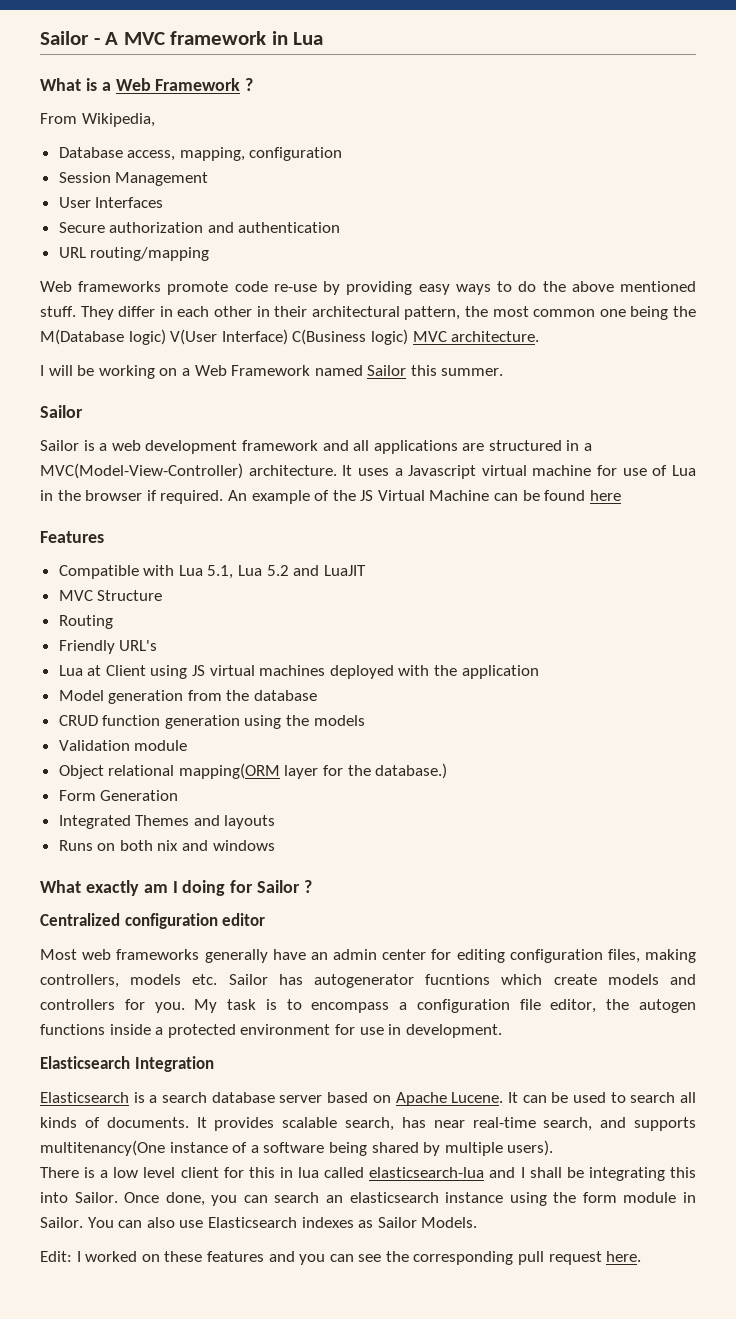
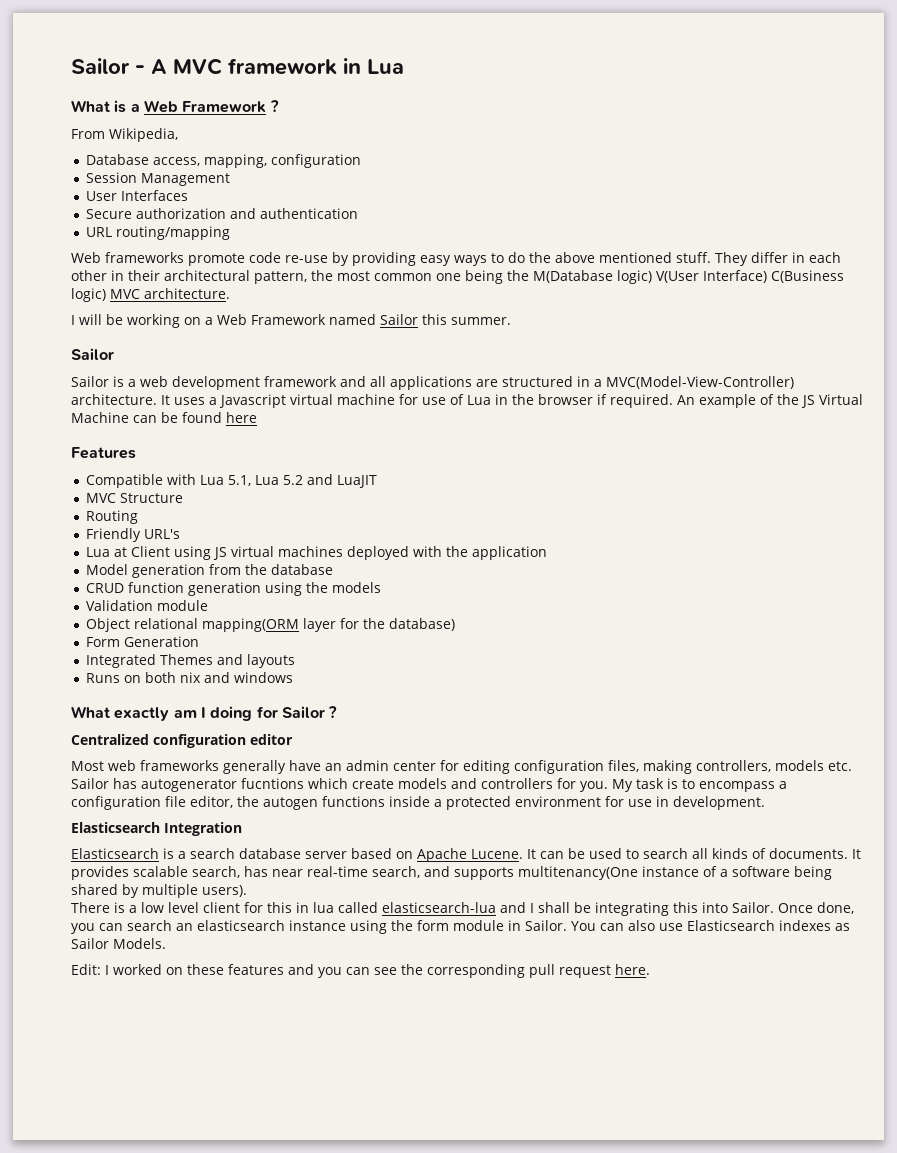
- Object relational mapping(ORM layer for the database.)
+ Object relational mapping(ORM layer for the database)

